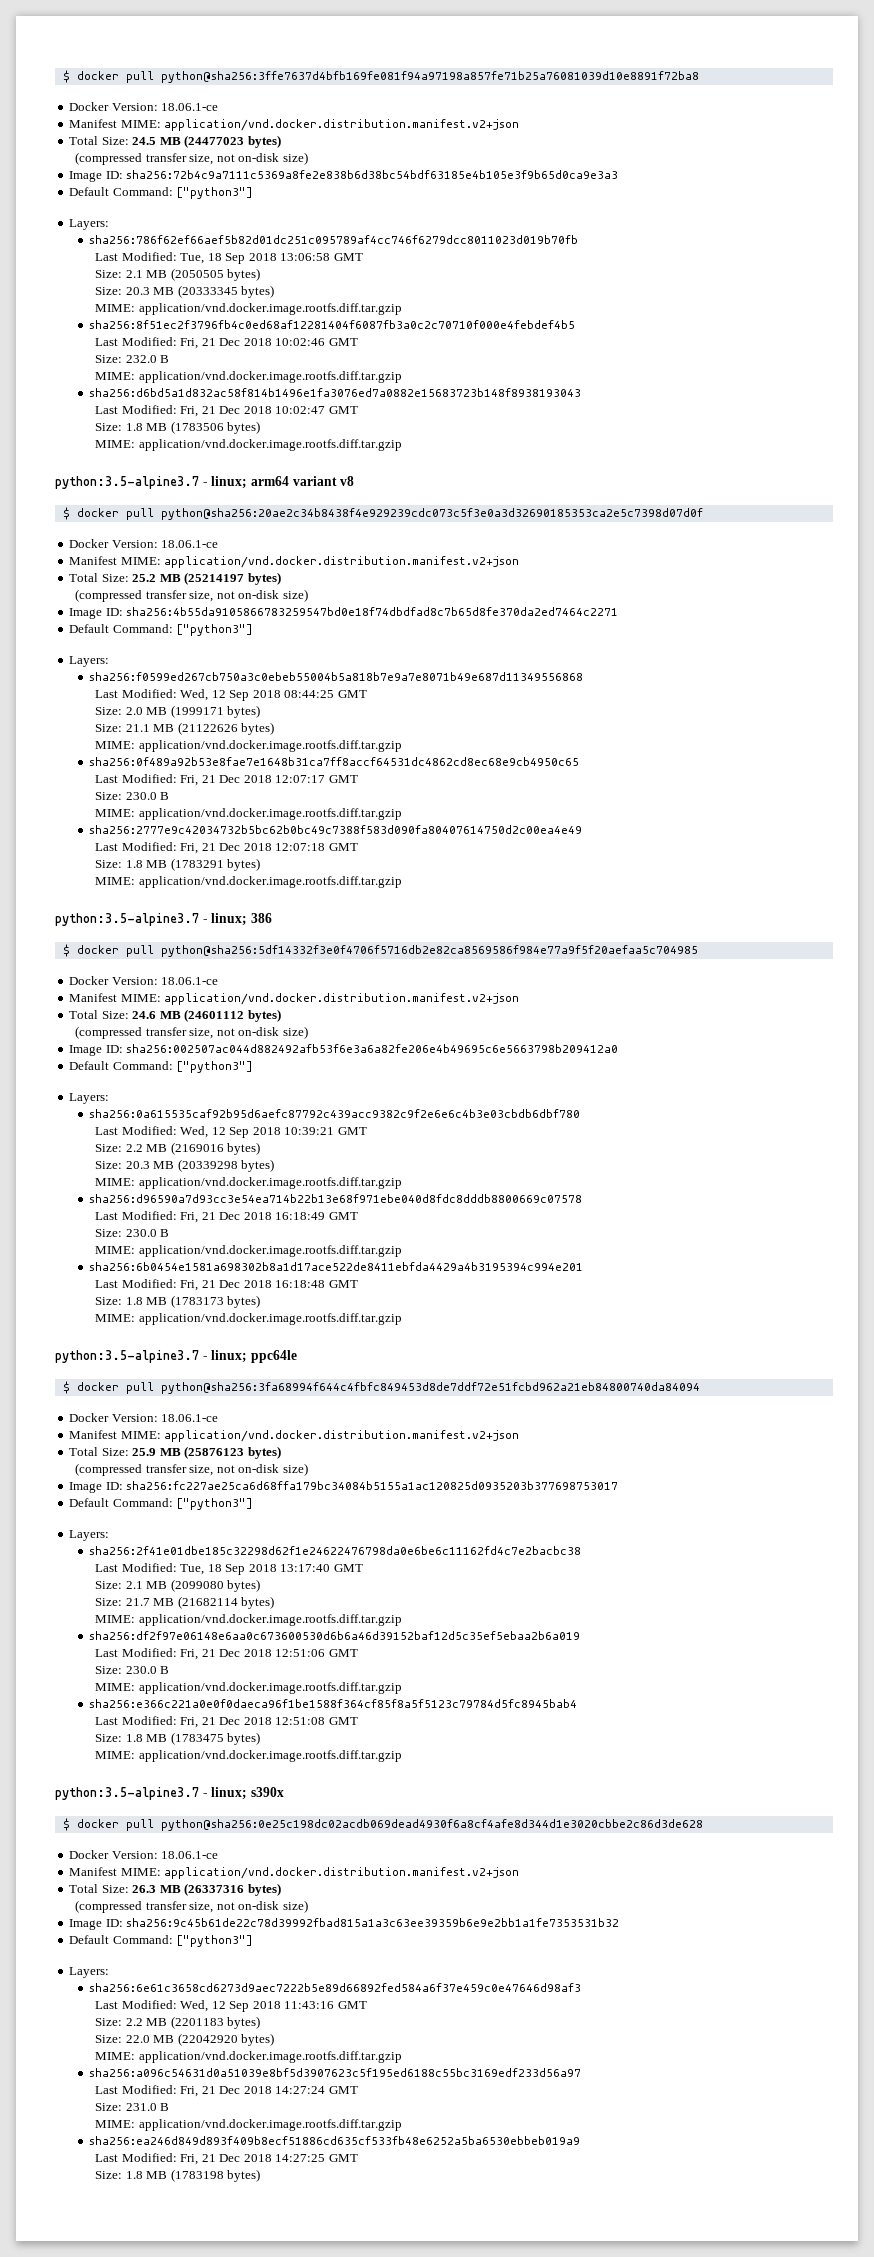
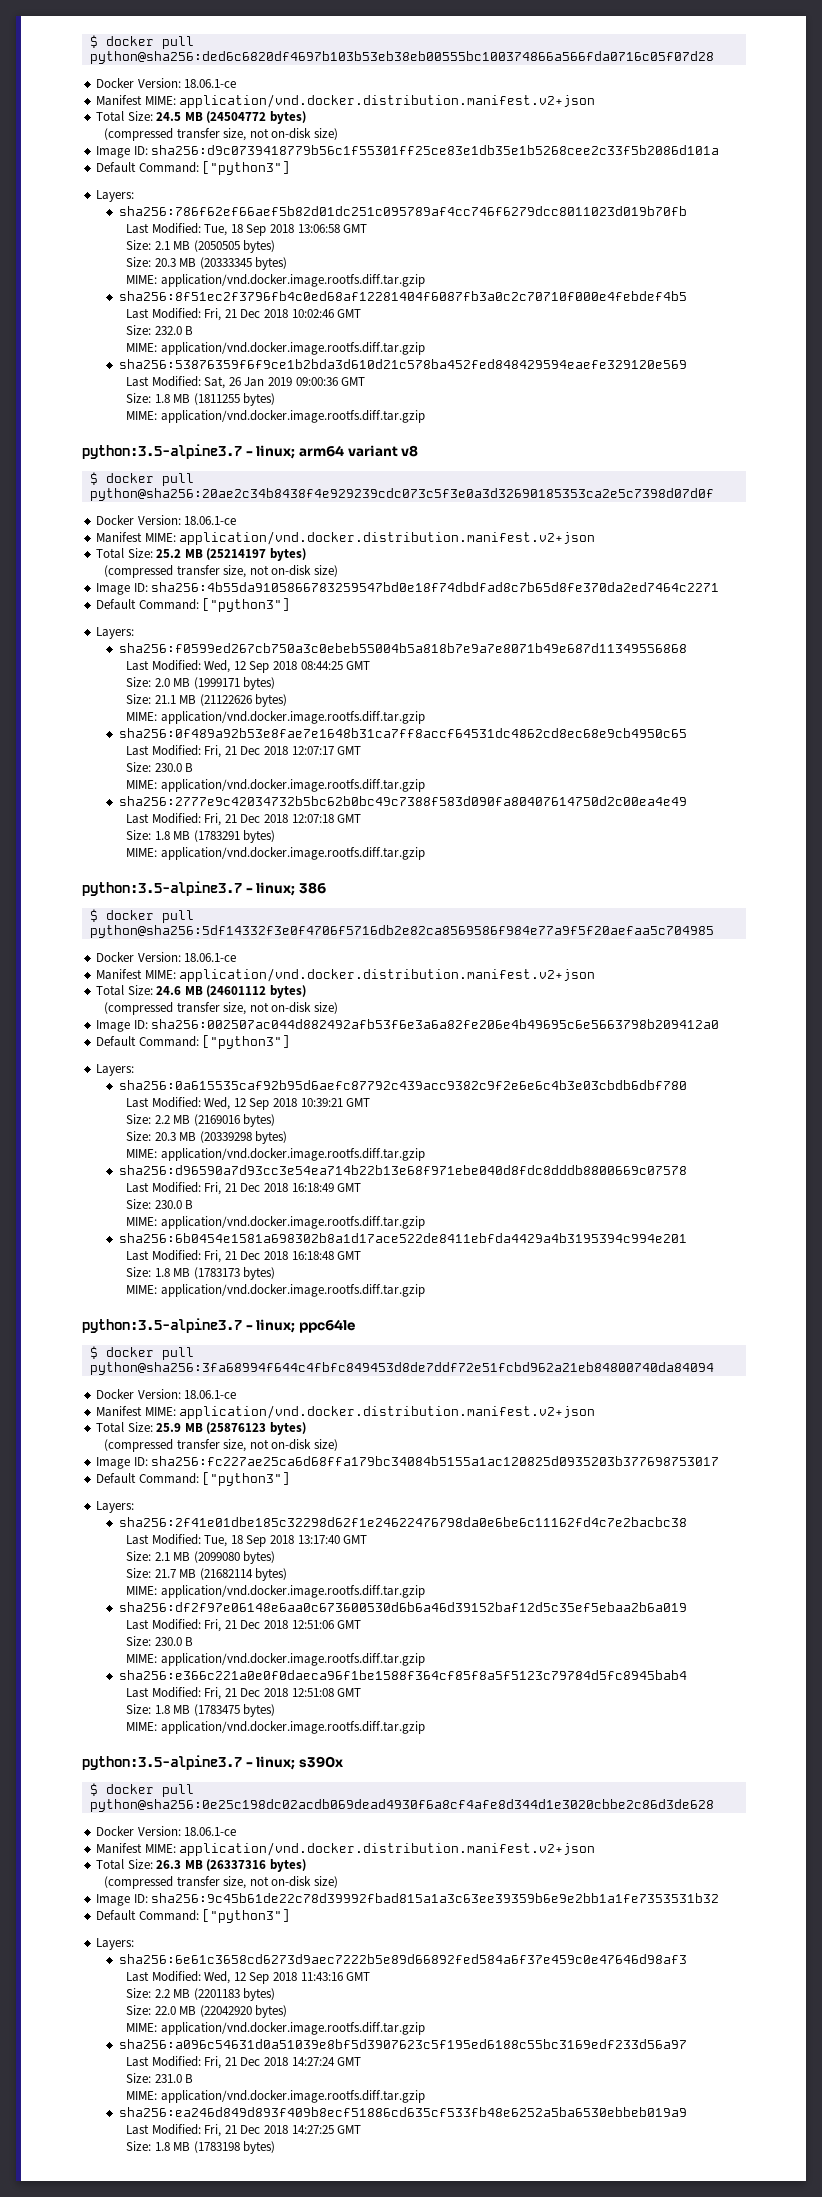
- $ docker pull python@sha256:3ffe7637d4bfb169fe081f94a97198a857fe71b25a76081039d10e8891f72ba8
+ $ docker pull python@sha256:ded6c6820df4697b103b53eb38eb00555bc100374866a566fda0716c05f07d28
- Total Size: 24.5 MB (24477023 bytes)
+ Total Size: 24.5 MB (24504772 bytes)
  (compressed transfer size, not on-disk size)
- Image ID: sha256:72b4c9a7111c5369a8fe2e838b6d38bc54bdf63185e4b105e3f9b65d0ca9e3a3
+ Image ID: sha256:d9c0739418779b56c1f55301ff25ce83e1db35e1b5268cee2c33f5b2086d101a
- sha256:d6bd5a1d832ac58f814b1496e1fa3076ed7a0882e15683723b148f8938193043
- Last Modified: Fri, 21 Dec 2018 10:02:47 GMT
- Size: 1.8 MB (1783506 bytes)
+ sha256:53876359f6f9ce1b2bda3d610d21c578ba452fed848429594eaefe329120e569
+ Last Modified: Sat, 26 Jan 2019 09:00:36 GMT
+ Size: 1.8 MB (1811255 bytes)

